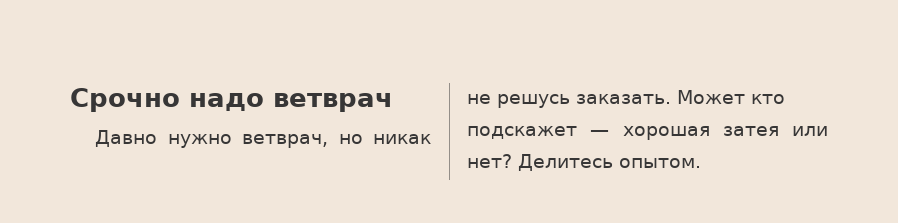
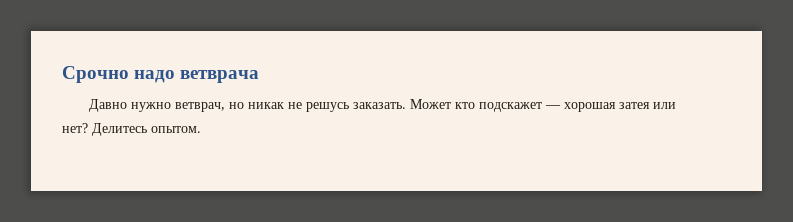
- Срочно надо ветврач
+ Срочно надо ветврача

